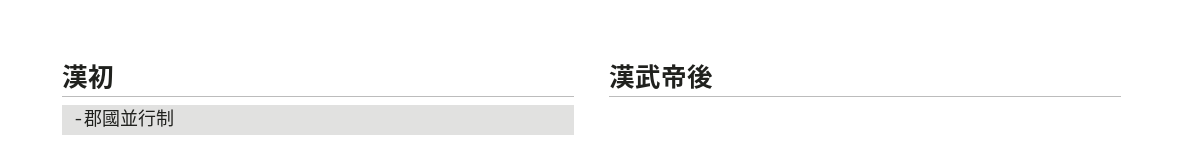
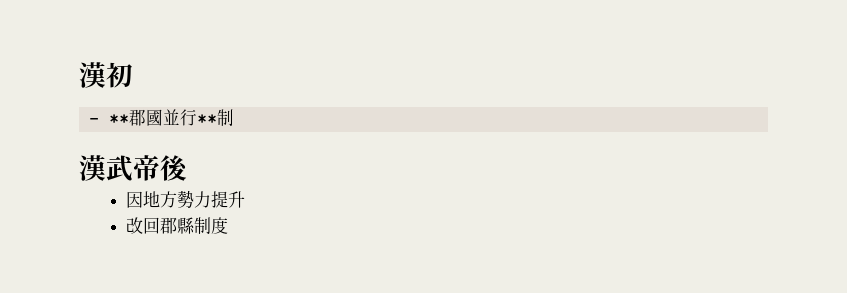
- -郡國並行制
+ - **郡國並行**制
+ 因地方勢力提升
+ 改回郡縣制度

